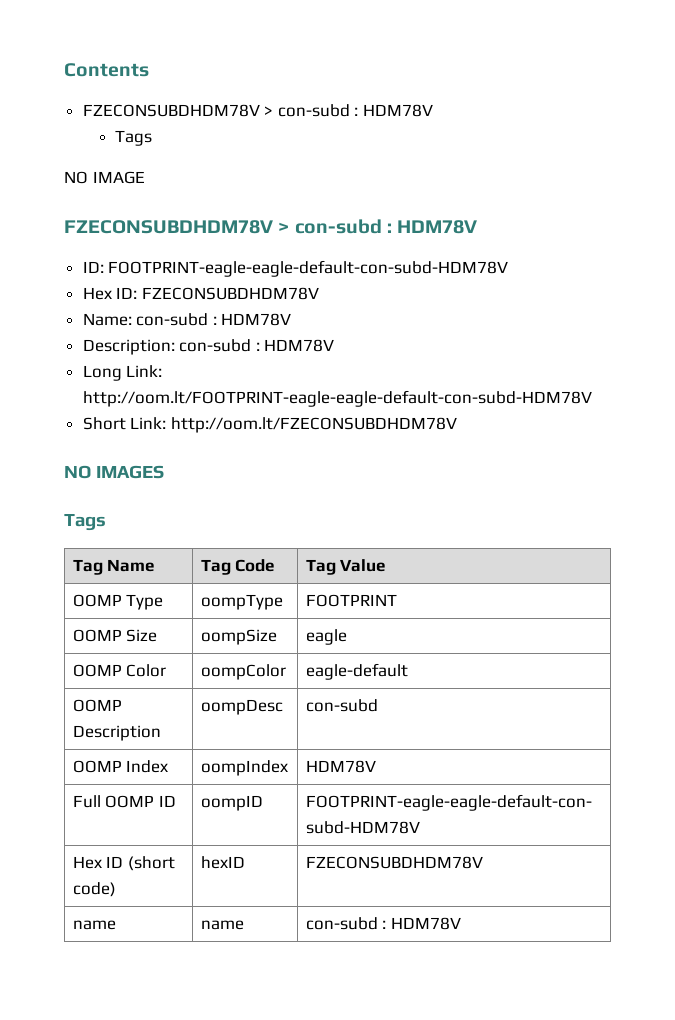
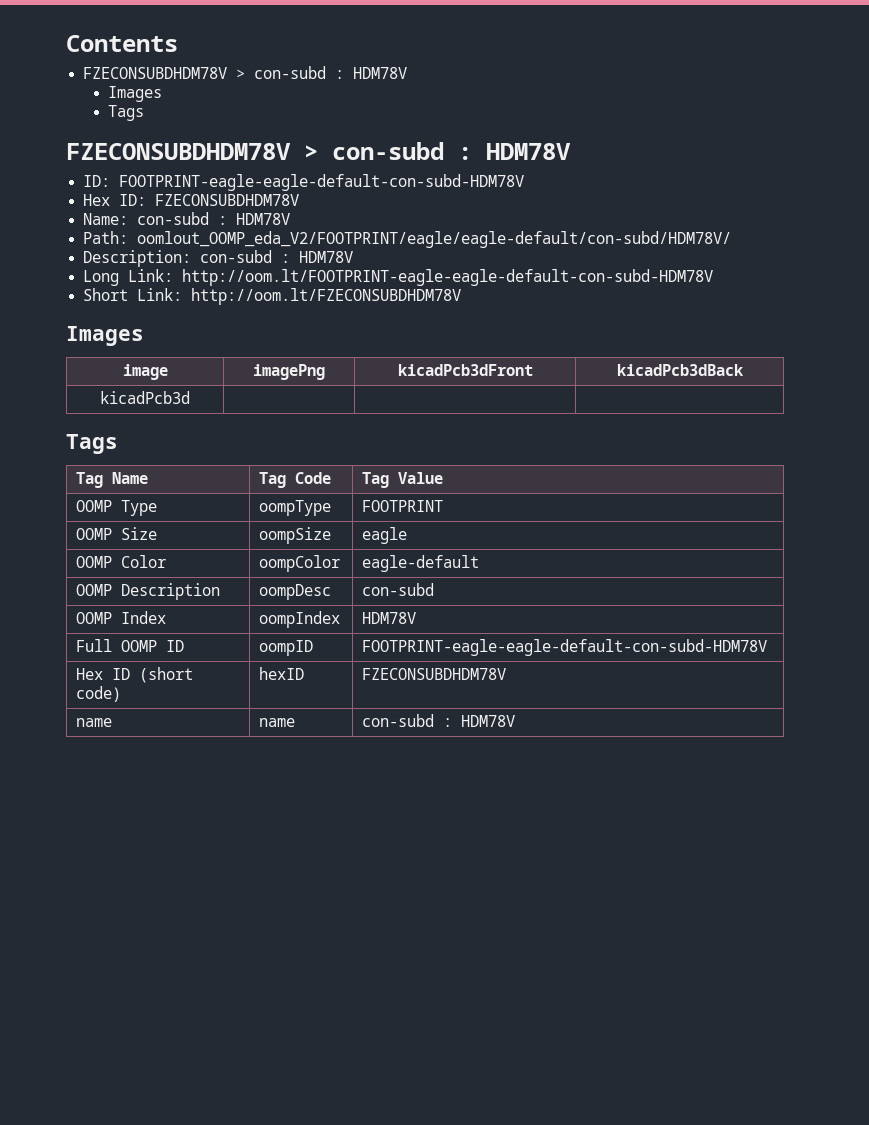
  Contents
  FZECONSUBDHDM78V > con-subd : HDM78V
+ Images
  Tags
- NO IMAGE
+ Path: oomlout_OOMP_eda_V2/FOOTPRINT/eagle/eagle-default/con-subd/HDM78V/
  Short Link: http://oom.lt/FZECONSUBDHDM78V
- NO IMAGES
+ Images
+ image | imagePng | kicadPcb3dFront | kicadPcb3dBack
+ kicadPcb3d | | |

